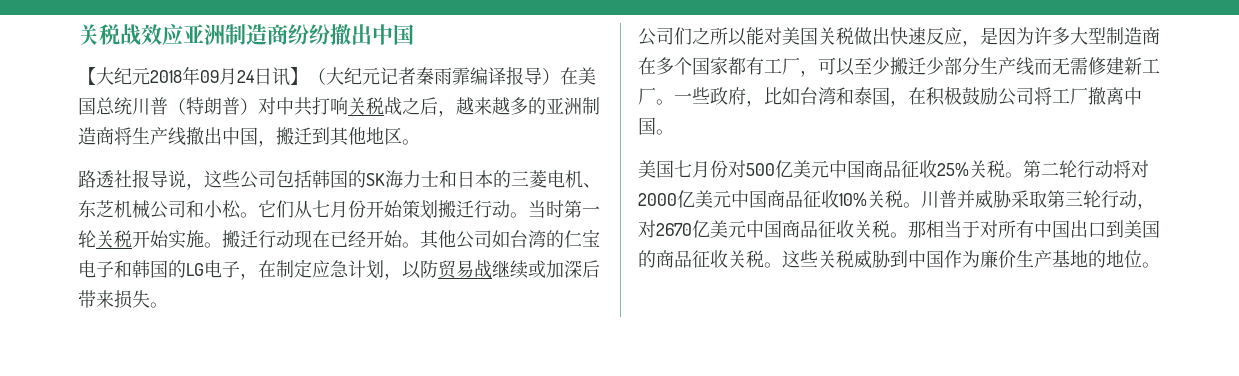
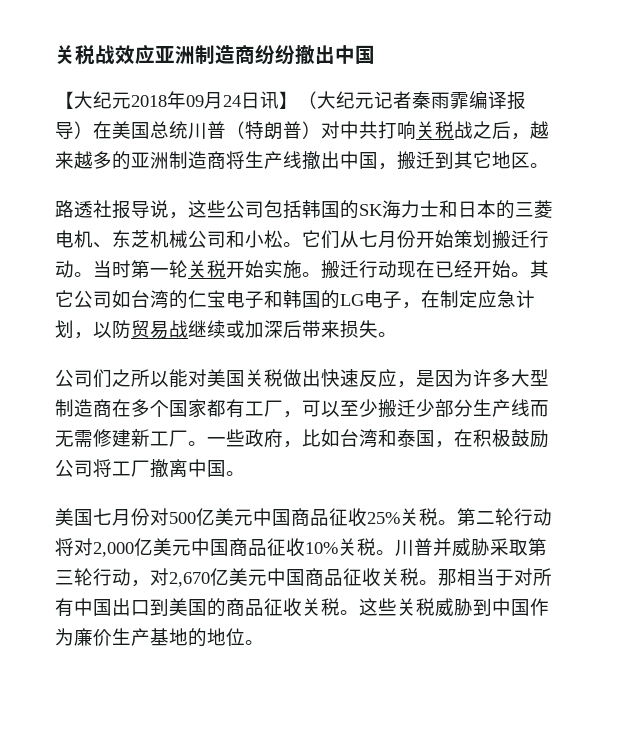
- 【大纪元2018年09月24日讯】（大纪元记者秦雨霏编译报导）在美国总统川普（特朗普）对中共打响关税战之后，越来越多的亚洲制造商将生产线撤出中国，搬迁到其他地区。
+ 【大纪元2018年09月24日讯】（大纪元记者秦雨霏编译报导）在美国总统川普（特朗普）对中共打响关税战之后，越来越多的亚洲制造商将生产线撤出中国，搬迁到其它地区。
- 其他公司如台湾的仁宝电子和韩国的LG电子，在制定应急计划，以防贸易战继续或加深后带来损失。
+ 其它公司如台湾的仁宝电子和韩国的LG电子，在制定应急计划，以防贸易战继续或加深后带来损失。
- 第二轮行动将对2000亿美元中国商品征收10%关税。
+ 第二轮行动将对2,000亿美元中国商品征收10%关税。
- 川普并威胁采取第三轮行动，对2670亿美元中国商品征收关税。
+ 川普并威胁采取第三轮行动，对2,670亿美元中国商品征收关税。

